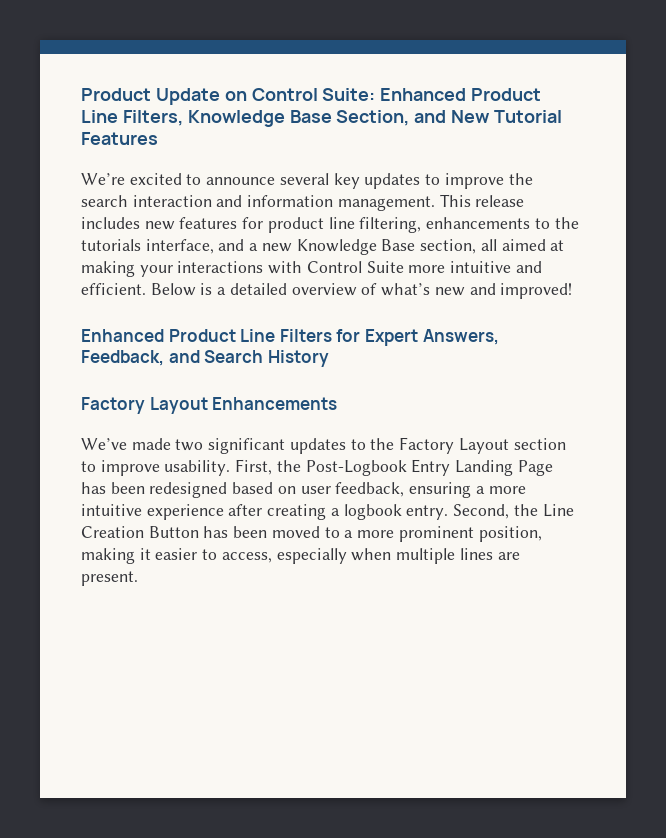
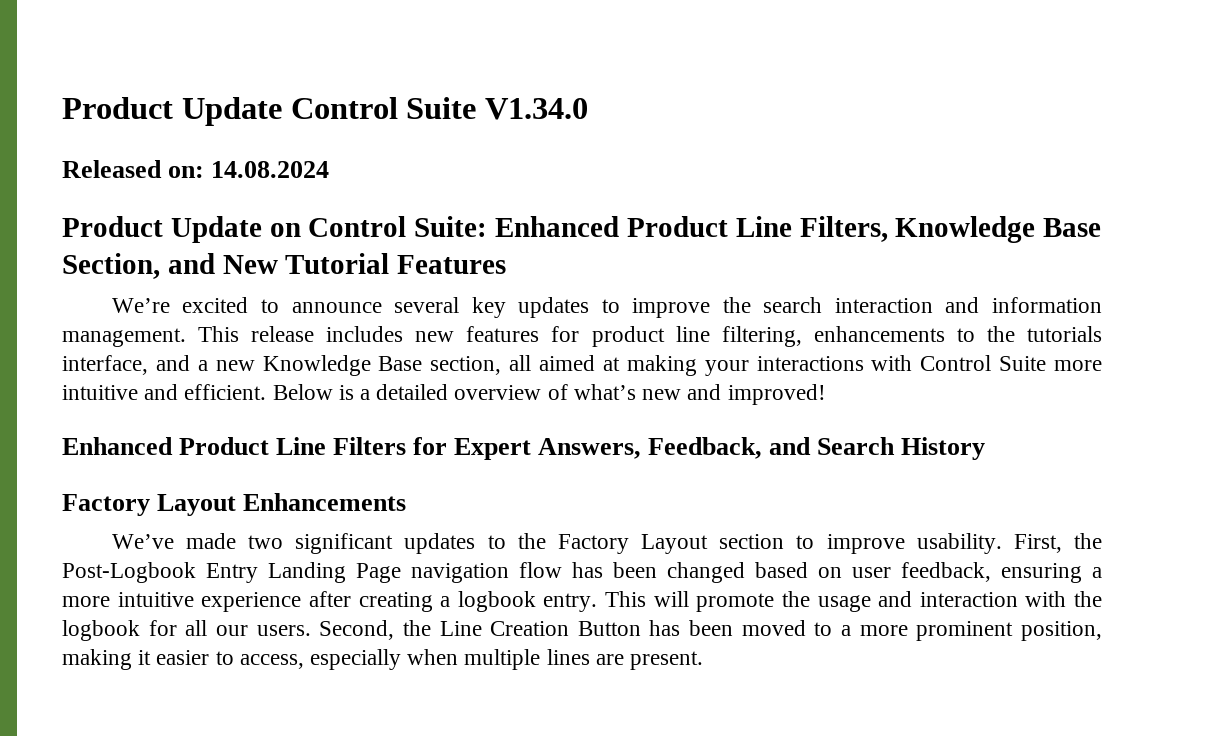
+ Product Update Control Suite V1.34.0
+ Released on: 14.08.2024
- First, the Post-Logbook Entry Landing Page has been redesigned based on user feedback, ensuring a more intuitive experience after creating a logbook entry.
+ First, the Post-Logbook Entry Landing Page navigation flow has been changed based on user feedback, ensuring a more intuitive experience after creating a logbook entry.
+ This will promote the usage and interaction with the logbook for all our users.

